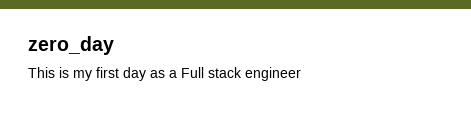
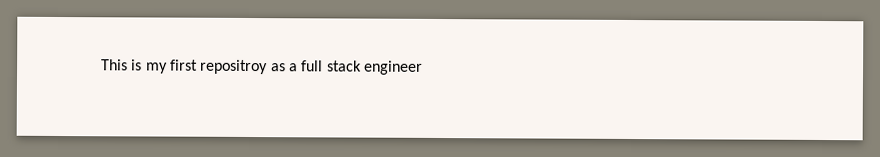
- zero_day
- This is my first day as a Full stack engineer
+ This is my first repositroy as a full stack engineer

